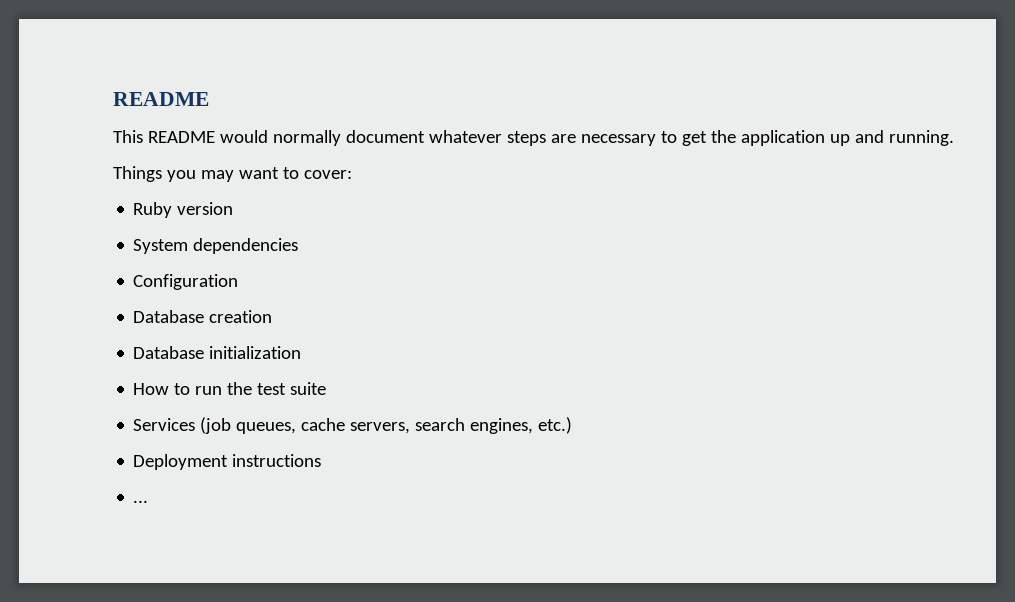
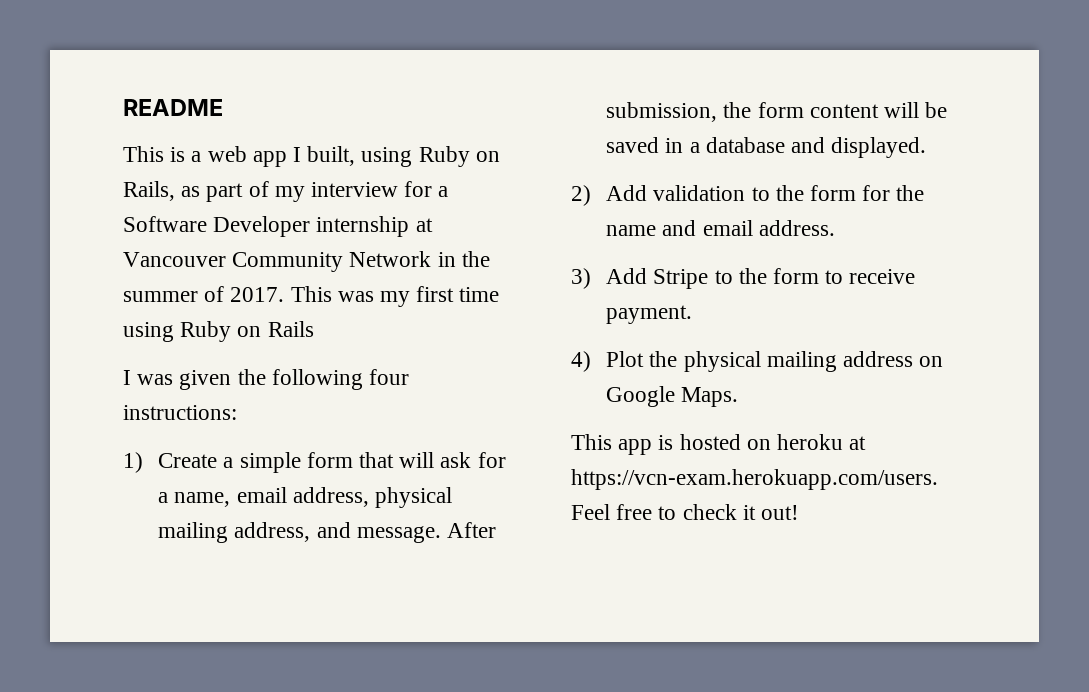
- This README would normally document whatever steps are necessary to get the application up and running.
- Things you may want to cover:
- Ruby version
- System dependencies
- Configuration
- Database creation
- Database initialization
- How to run the test suite
- Services (job queues, cache servers, search engines, etc.)
- Deployment instructions
- ...
+ This is a web app I built, using Ruby on Rails, as part of my interview for a Software Developer internship at Vancouver Community Network in the summer of 2017. This was my first time using Ruby on Rails
+ I was given the following four instructions:
+ 1) Create a simple form that will ask for a name, email address, physical mailing address, and message. After submission, the form content will be saved in a database and displayed.
+ 2) Add validation to the form for the name and email address.
+ 3) Add Stripe to the form to receive payment.
+ 4) Plot the physical mailing address on Google Maps.
+ This app is hosted on heroku at https://vcn-exam.herokuapp.com/users. Feel free to check it out!

